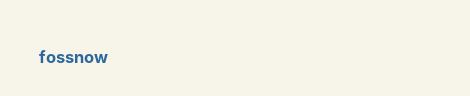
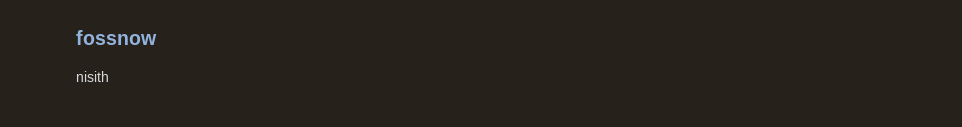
+ nisith

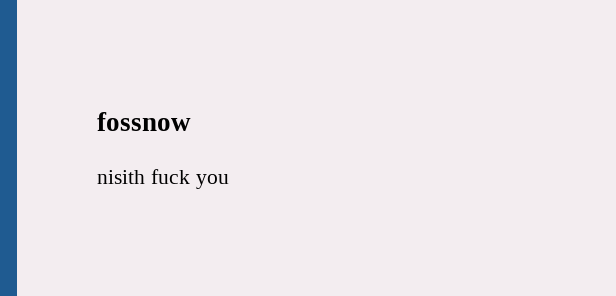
- nisith
+ nisith fuck you

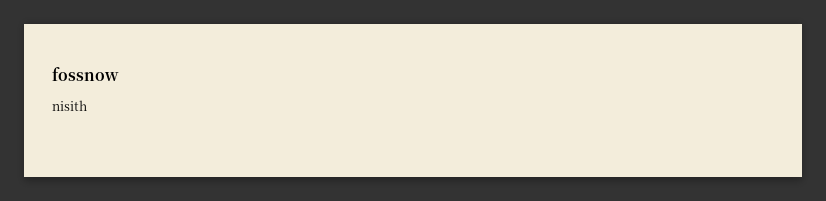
- nisith fuck you
+ nisith

